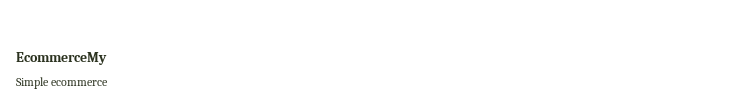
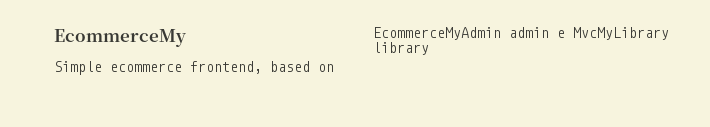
- Simple ecommerce
+ Simple ecommerce frontend, based on EcommerceMyAdmin admin e MvcMyLibrary library

